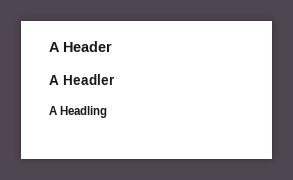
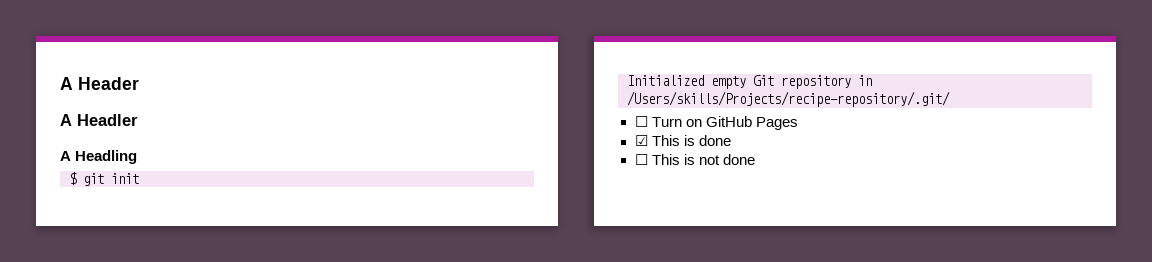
+ $ git init
+ Initialized empty Git repository in /Users/skills/Projects/recipe-repository/.git/
+ ☐ Turn on GitHub Pages
+ ☑ This is done
+ ☐ This is not done

